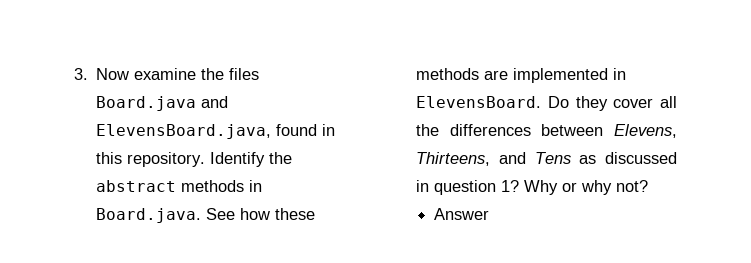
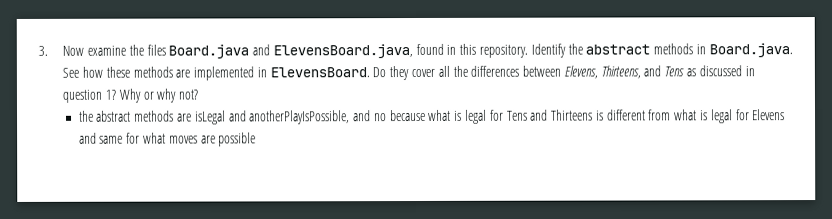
- Answer
+ the abstract methods are isLegal and anotherPlayIsPossible, and no because what is legal for Tens and Thirteens is different from what is legal for Elevens and same for what moves are possible

